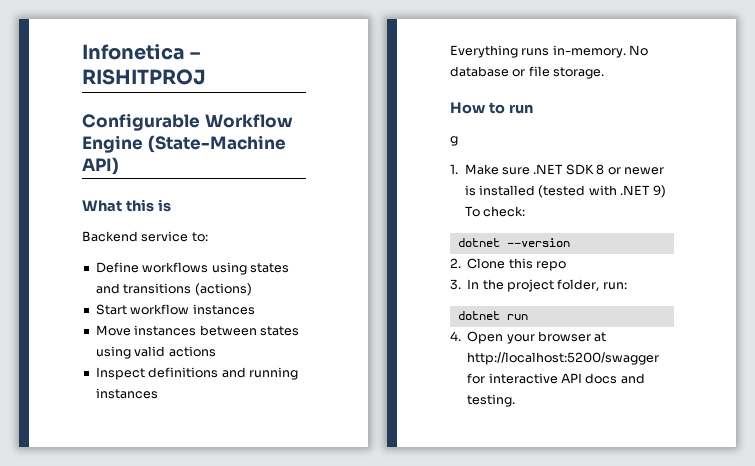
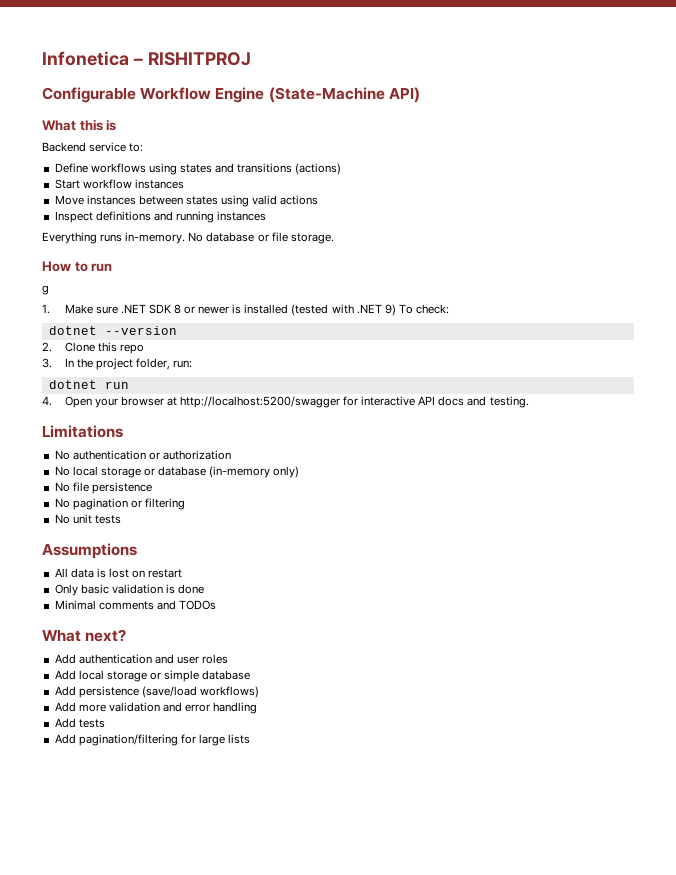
+ Limitations
+ No authentication or authorization
+ No local storage or database (in-memory only)
+ No file persistence
+ No pagination or filtering
+ No unit tests
+ Assumptions
+ All data is lost on restart
+ Only basic validation is done
+ Minimal comments and TODOs
+ What next?
+ Add authentication and user roles
+ Add local storage or simple database
+ Add persistence (save/load workflows)
+ Add more validation and error handling
+ Add tests
+ Add pagination/filtering for large lists

